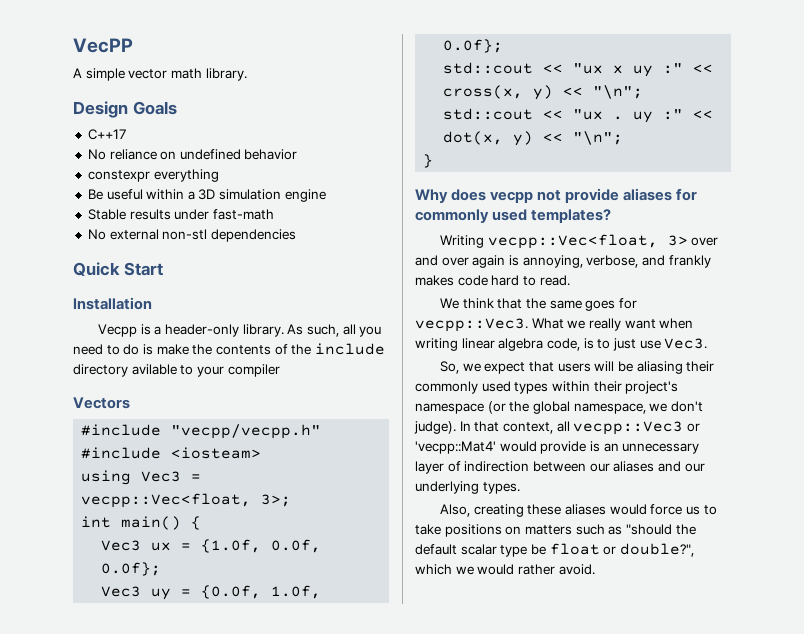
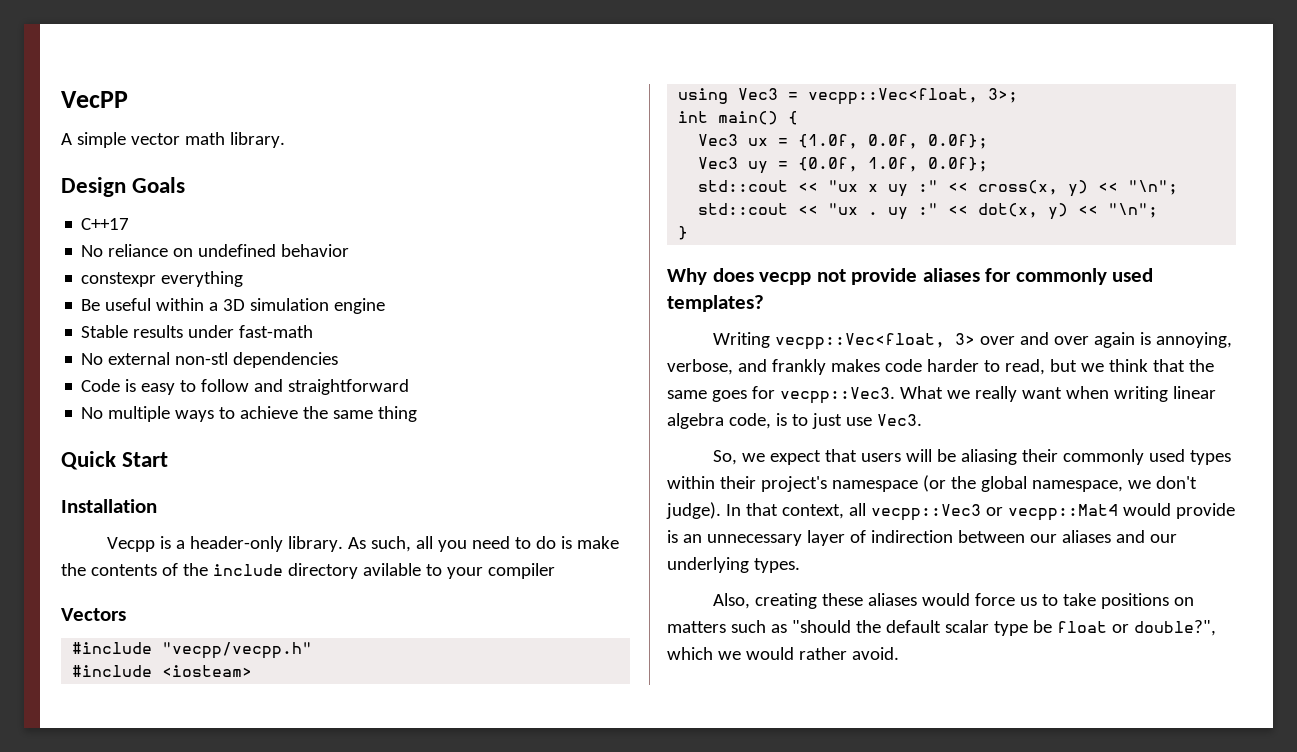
+ Code is easy to follow and straightforward
+ No multiple ways to achieve the same thing
- Writing vecpp::Vec<float, 3> over and over again is annoying, verbose, and frankly makes code hard to read.
- We think that the same goes for vecpp::Vec3.
+ Writing vecpp::Vec<float, 3> over and over again is annoying, verbose, and frankly makes code harder to read, but we think that the same goes for vecpp::Vec3.
- In that context, all vecpp::Vec3 or 'vecpp::Mat4' would provide is an unnecessary layer of indirection between our aliases and our underlying types.
+ In that context, all vecpp::Vec3 or vecpp::Mat4 would provide is an unnecessary layer of indirection between our aliases and our underlying types.

